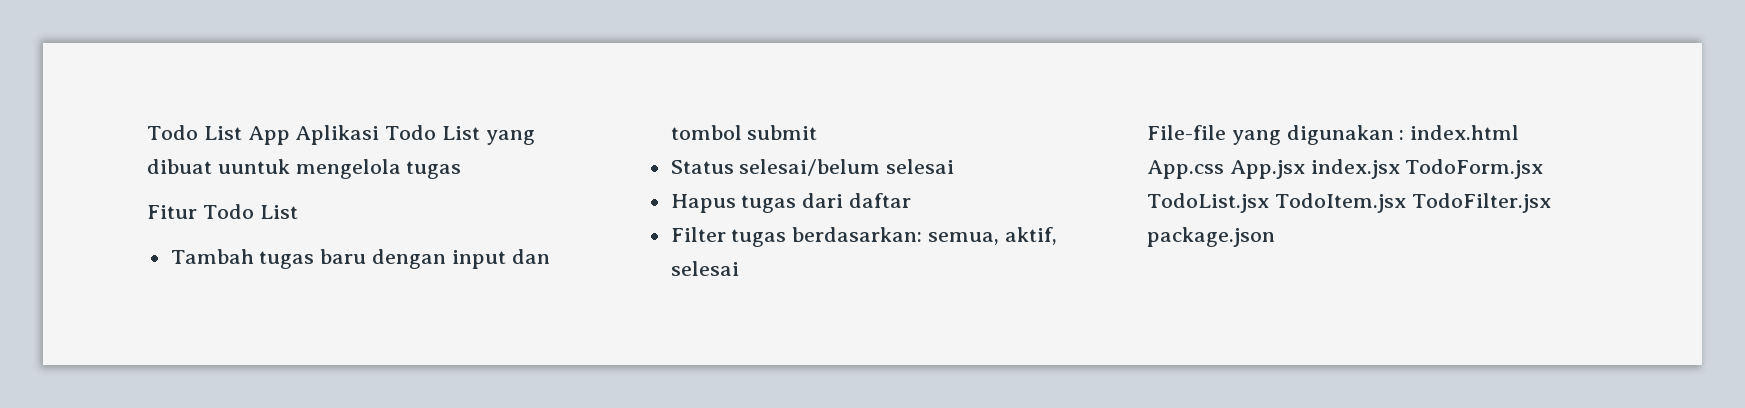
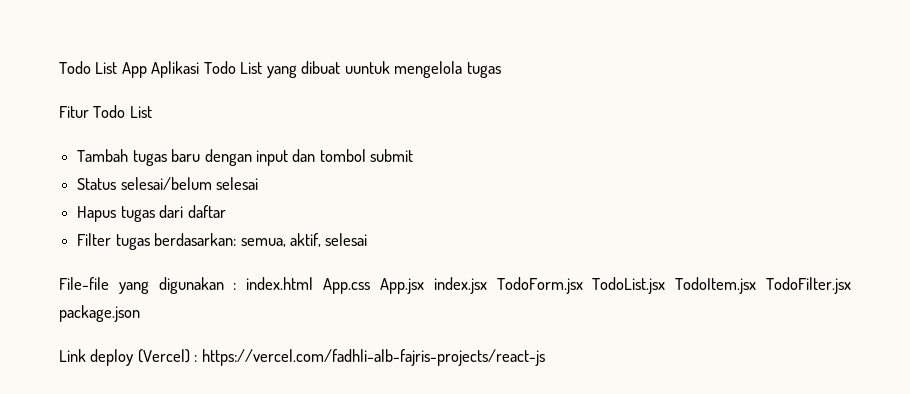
+ Link deploy (Vercel) : https://vercel.com/fadhli-alb-fajris-projects/react-js

